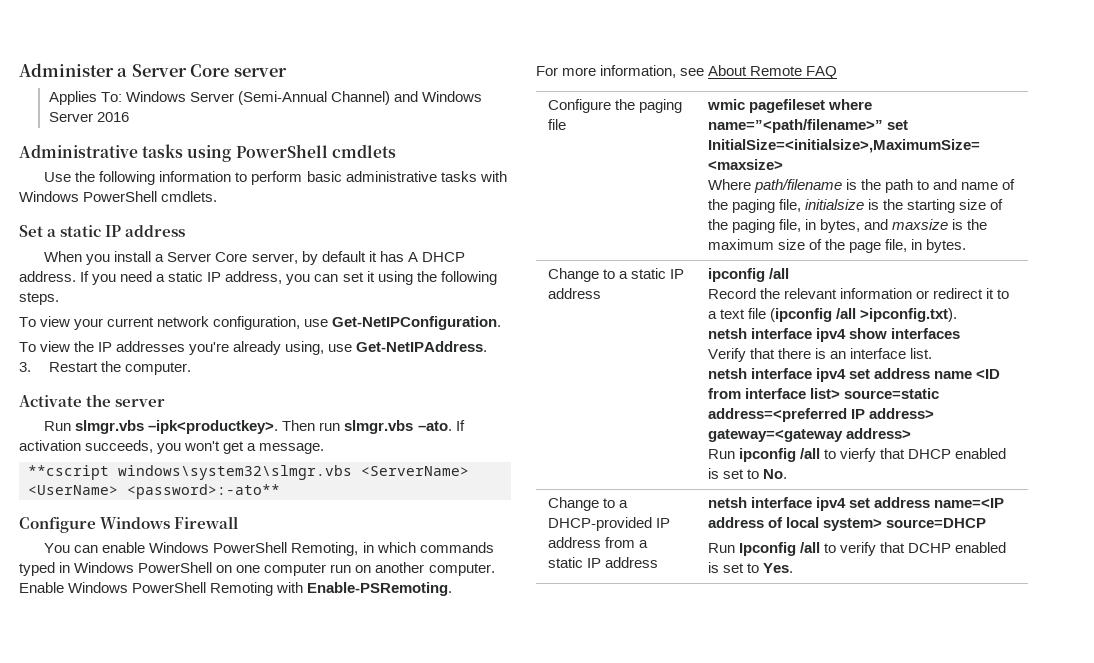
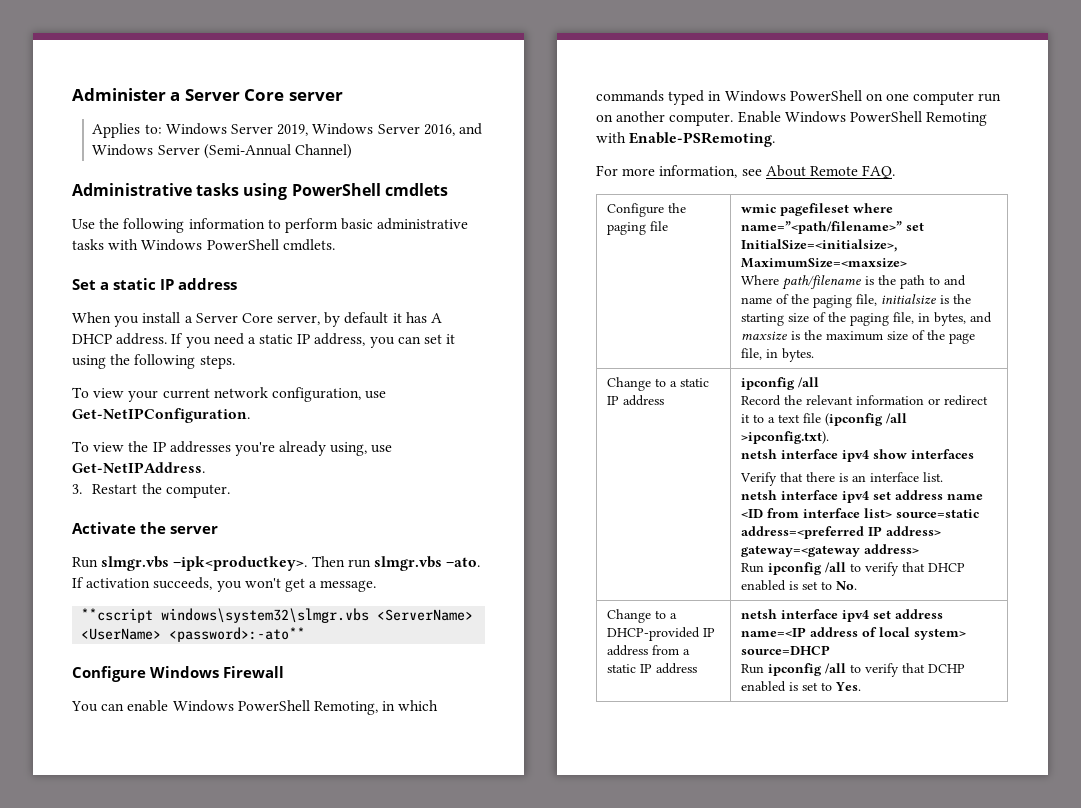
- Applies To: Windows Server (Semi-Annual Channel) and Windows Server 2016
+ Applies to: Windows Server 2019, Windows Server 2016, and Windows Server (Semi-Annual Channel)
- For more information, see About Remote FAQ
+ For more information, see About Remote FAQ.
- Run ipconfig /all to vierfy that DHCP enabled is set to No.
+ Run ipconfig /all to verify that DHCP enabled is set to No.
  Change to a DHCP-provided IP address from a static IP address | netsh interface ipv4 set address name=<IP address of local system> source=DHCP
- Run Ipconfig /all to verify that DCHP enabled is set to Yes.
+ Run ipconfig /all to verify that DCHP enabled is set to Yes.

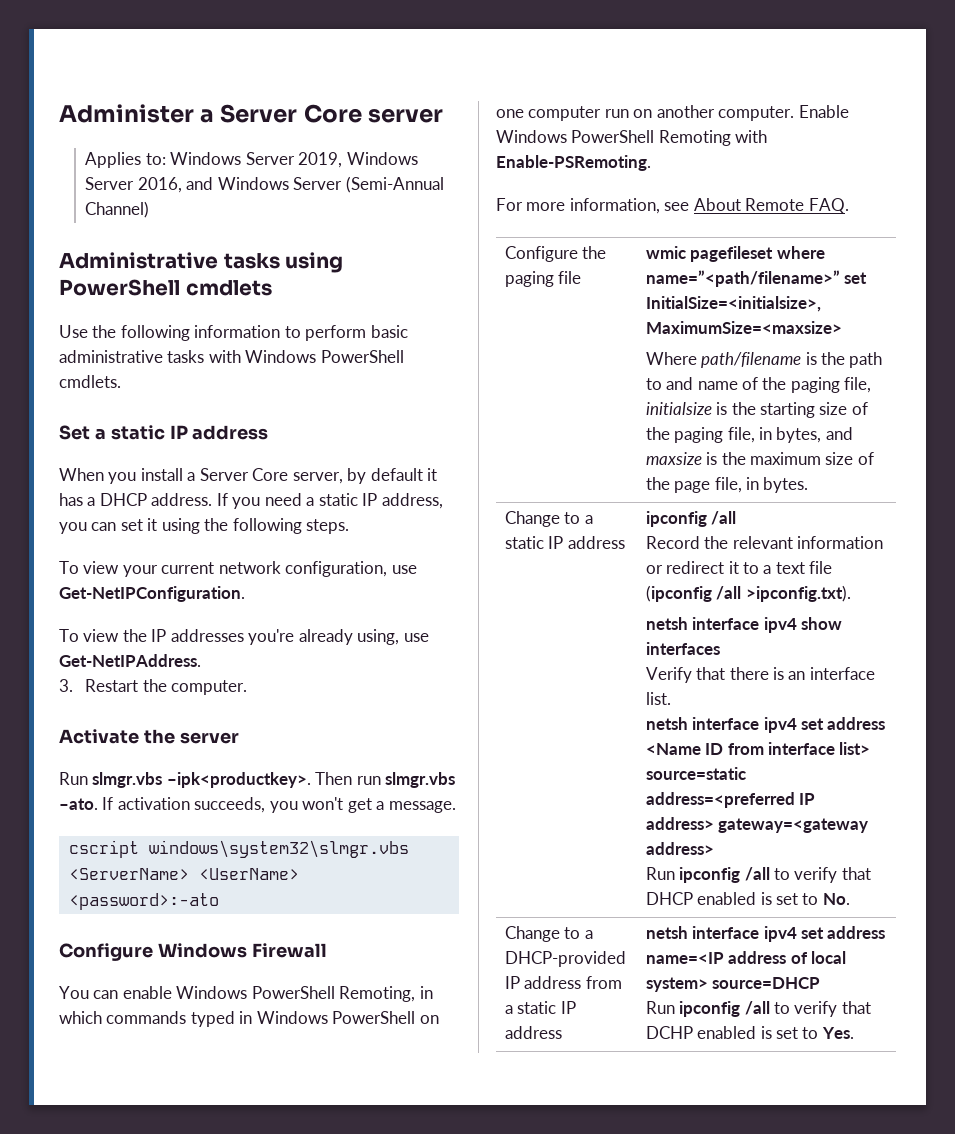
- When you install a Server Core server, by default it has A DHCP address.
+ When you install a Server Core server, by default it has a DHCP address.
- **cscript windows\system32\slmgr.vbs <ServerName> <UserName> <password>:-ato**
+ cscript windows\system32\slmgr.vbs <ServerName> <UserName> <password>:-ato
- netsh interface ipv4 set address name <ID from interface list> source=static address=<preferred IP address> gateway=<gateway address>
+ netsh interface ipv4 set address <Name ID from interface list> source=static address=<preferred IP address> gateway=<gateway address>

